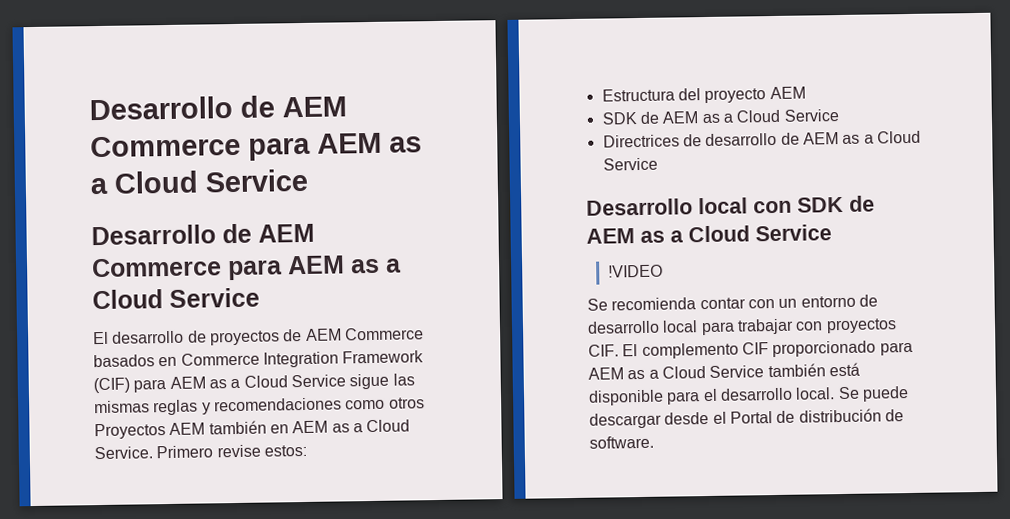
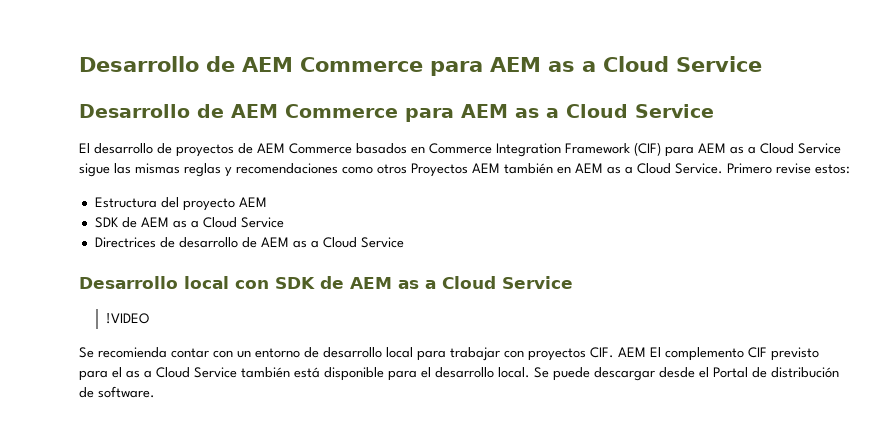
- Se recomienda contar con un entorno de desarrollo local para trabajar con proyectos CIF. El complemento CIF proporcionado para AEM as a Cloud Service también está disponible para el desarrollo local.
+ Se recomienda contar con un entorno de desarrollo local para trabajar con proyectos CIF. AEM El complemento CIF previsto para el as a Cloud Service también está disponible para el desarrollo local.

